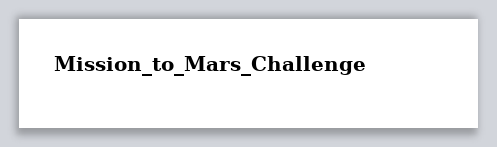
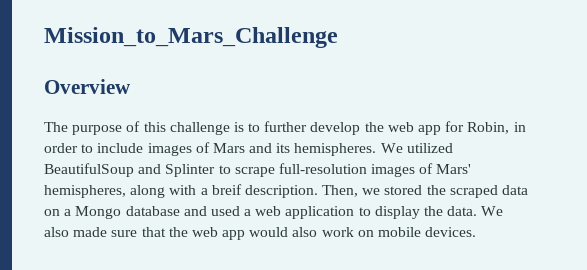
+ Overview
+ The purpose of this challenge is to further develop the web app for Robin, in order to include images of Mars and its hemispheres. We utilized BeautifulSoup and Splinter to scrape full-resolution images of Mars' hemispheres, along with a breif description. Then, we stored the scraped data on a Mongo database and used a web application to display the data. We also made sure that the web app would also work on mobile devices.

